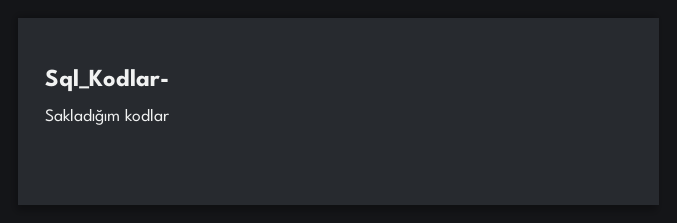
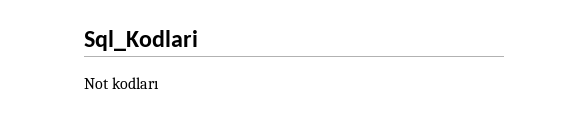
- Sql_Kodlar-
- Sakladığım kodlar
+ Sql_Kodlari
+ Not kodları

